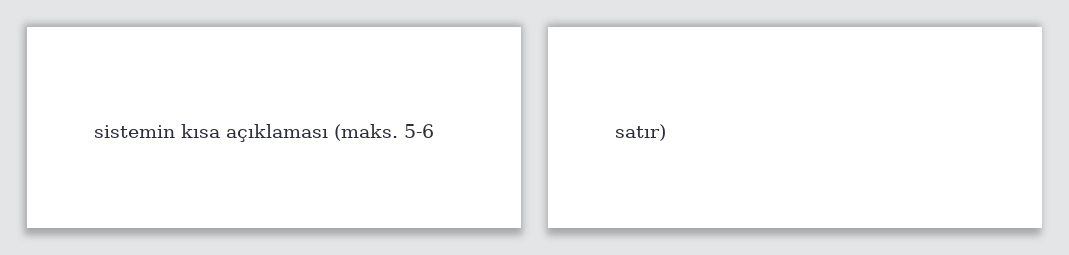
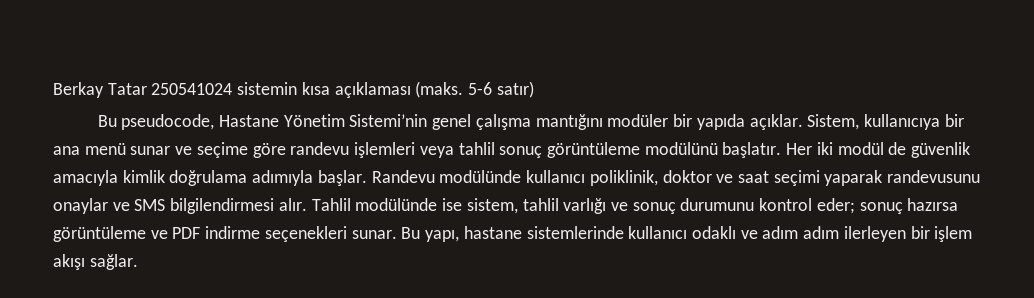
- sistemin kısa açıklaması (maks.
+ Berkay Tatar 250541024 sistemin kısa açıklaması (maks.
+ Bu pseudocode, Hastane Yönetim Sistemi’nin genel çalışma mantığını modüler bir yapıda açıklar. Sistem, kullanıcıya bir ana menü sunar ve seçime göre randevu işlemleri veya tahlil sonuç görüntüleme modülünü başlatır. Her iki modül de güvenlik amacıyla kimlik doğrulama adımıyla başlar. Randevu modülünde kullanıcı poliklinik, doktor ve saat seçimi yaparak randevusunu onaylar ve SMS bilgilendirmesi alır. Tahlil modülünde ise sistem, tahlil varlığı ve sonuç durumunu kontrol eder; sonuç hazırsa görüntüleme ve PDF indirme seçenekleri sunar. Bu yapı, hastane sistemlerinde kullanıcı odaklı ve adım adım ilerleyen bir işlem akışı sağlar.

